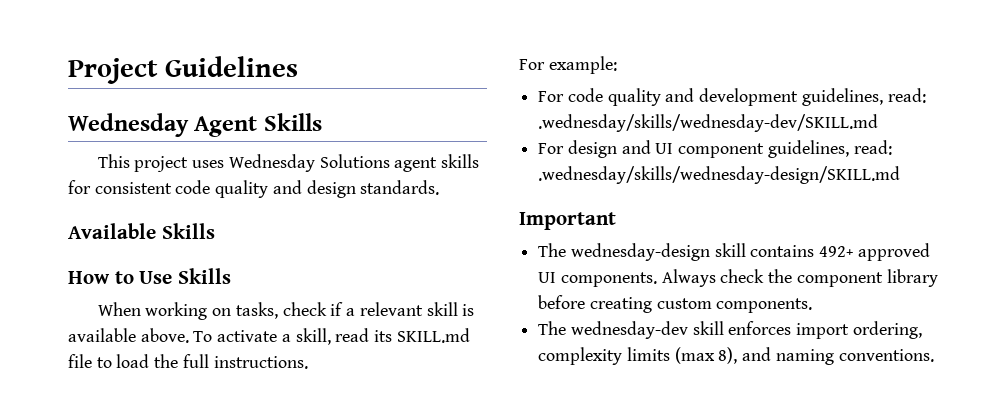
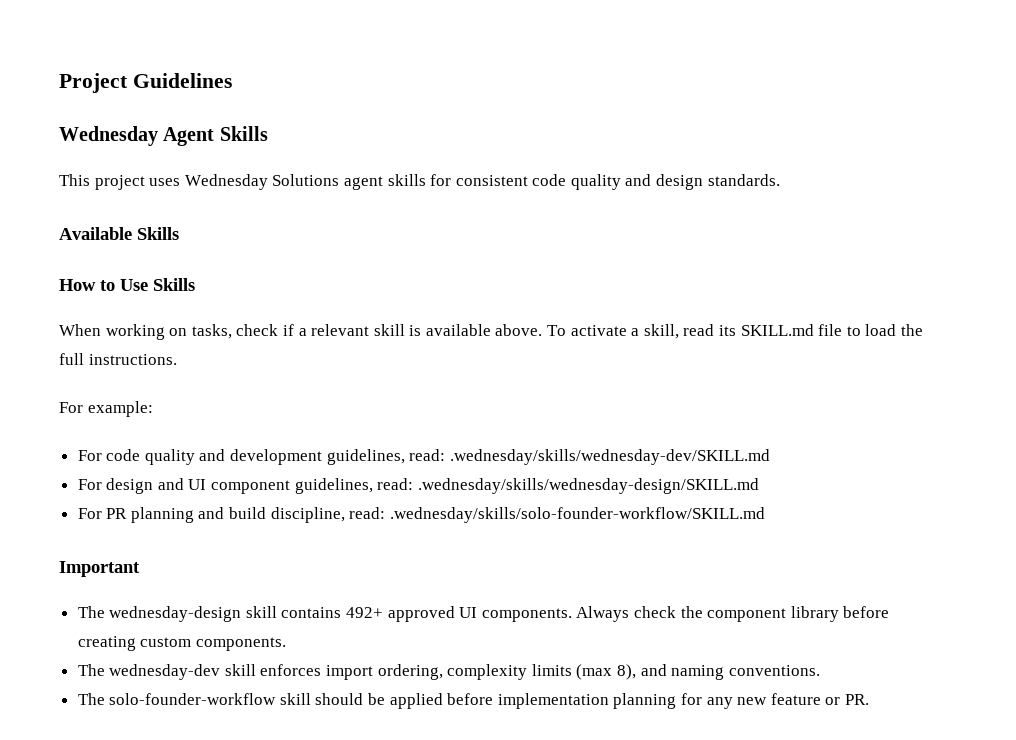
+ For PR planning and build discipline, read: .wednesday/skills/solo-founder-workflow/SKILL.md
+ The solo-founder-workflow skill should be applied before implementation planning for any new feature or PR.

